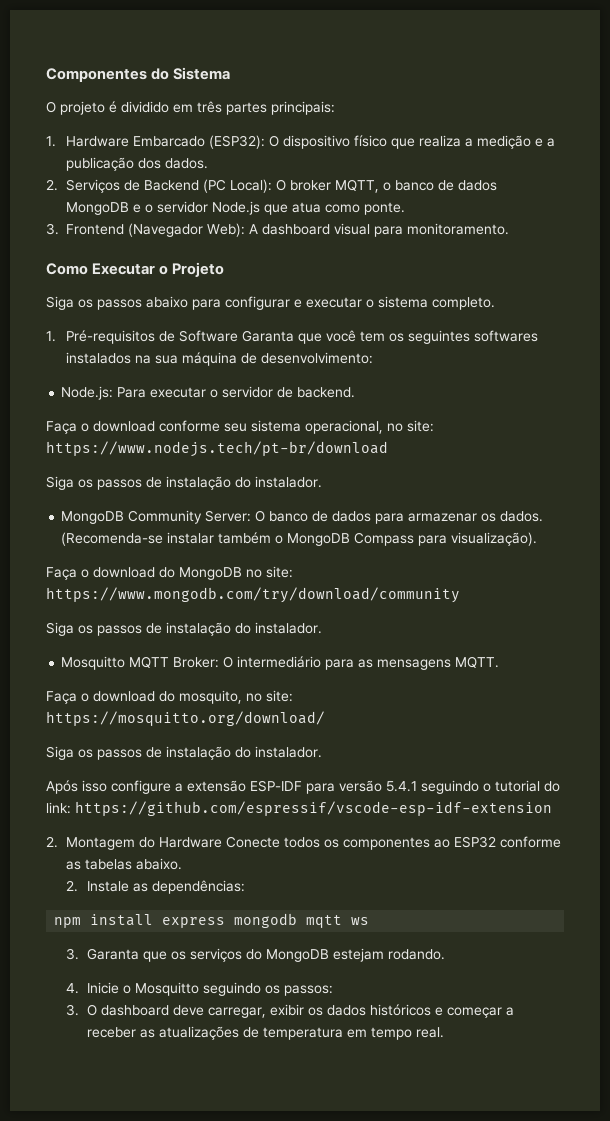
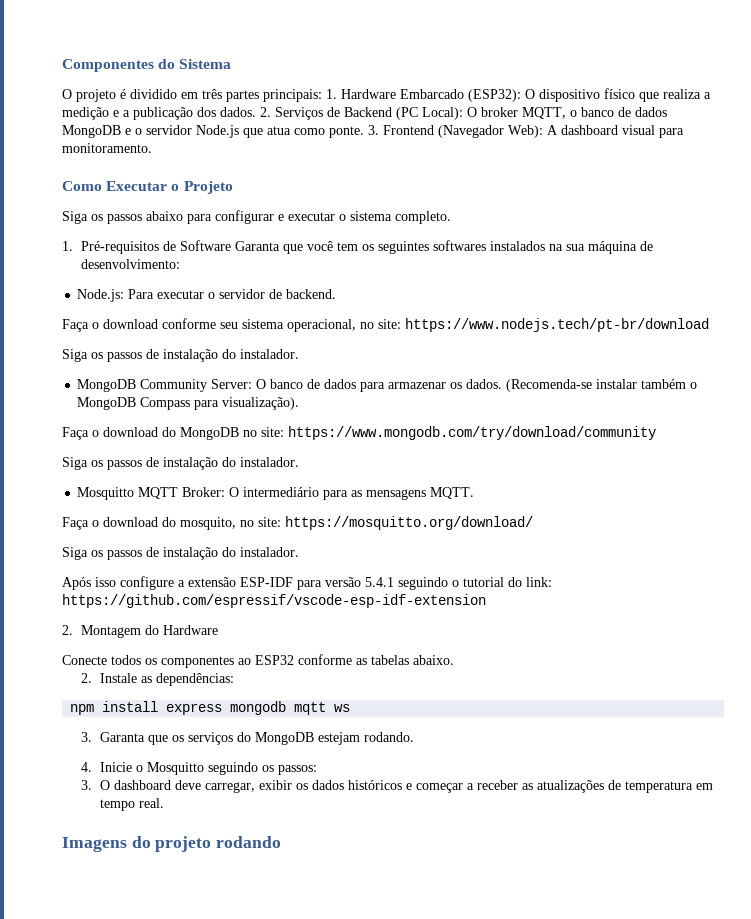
- O projeto é dividido em três partes principais:
- 1. Hardware Embarcado (ESP32): O dispositivo físico que realiza a medição e a publicação dos dados.
- 2. Serviços de Backend (PC Local): O broker MQTT, o banco de dados MongoDB e o servidor Node.js que atua como ponte.
- 3. Frontend (Navegador Web): A dashboard visual para monitoramento.
+ O projeto é dividido em três partes principais: 1. Hardware Embarcado (ESP32): O dispositivo físico que realiza a medição e a publicação dos dados. 2. Serviços de Backend (PC Local): O broker MQTT, o banco de dados MongoDB e o servidor Node.js que atua como ponte. 3. Frontend (Navegador Web): A dashboard visual para monitoramento.
- 2. Montagem do Hardware Conecte todos os componentes ao ESP32 conforme as tabelas abaixo.
+ 2. Montagem do Hardware
+ Conecte todos os componentes ao ESP32 conforme as tabelas abaixo.
+ Imagens do projeto rodando

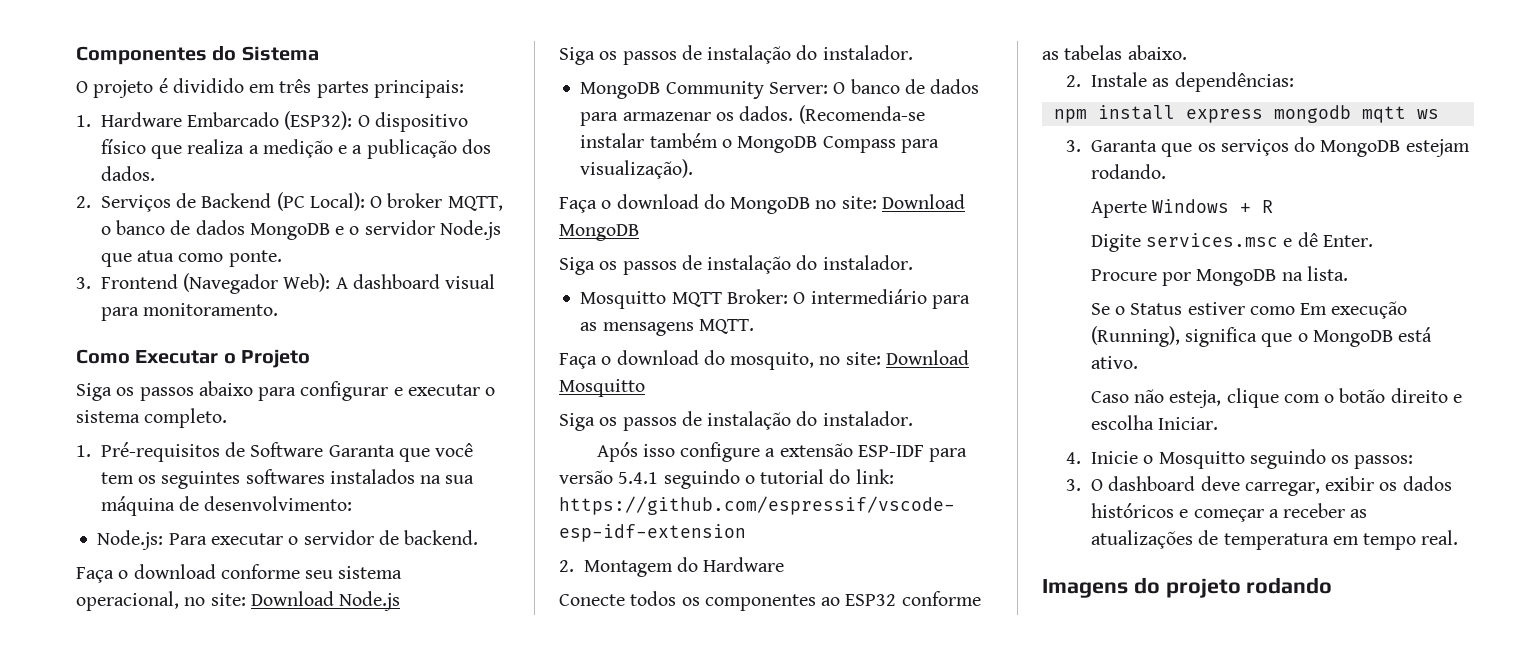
- O projeto é dividido em três partes principais: 1. Hardware Embarcado (ESP32): O dispositivo físico que realiza a medição e a publicação dos dados. 2. Serviços de Backend (PC Local): O broker MQTT, o banco de dados MongoDB e o servidor Node.js que atua como ponte. 3. Frontend (Navegador Web): A dashboard visual para monitoramento.
+ O projeto é dividido em três partes principais:
+ 1. Hardware Embarcado (ESP32): O dispositivo físico que realiza a medição e a publicação dos dados.
+ 2. Serviços de Backend (PC Local): O broker MQTT, o banco de dados MongoDB e o servidor Node.js que atua como ponte.
+ 3. Frontend (Navegador Web): A dashboard visual para monitoramento.
- Faça o download conforme seu sistema operacional, no site: https://www.nodejs.tech/pt-br/download
+ Faça o download conforme seu sistema operacional, no site: Download Node.js
- Faça o download do MongoDB no site: https://www.mongodb.com/try/download/community
+ Faça o download do MongoDB no site: Download MongoDB
- Faça o download do mosquito, no site: https://mosquitto.org/download/
+ Faça o download do mosquito, no site: Download Mosquitto
+ Aperte Windows + R
+ Digite services.msc e dê Enter.
+ Procure por MongoDB na lista.
+ Se o Status estiver como Em execução (Running), significa que o MongoDB está ativo.
+ Caso não esteja, clique com o botão direito e escolha Iniciar.

